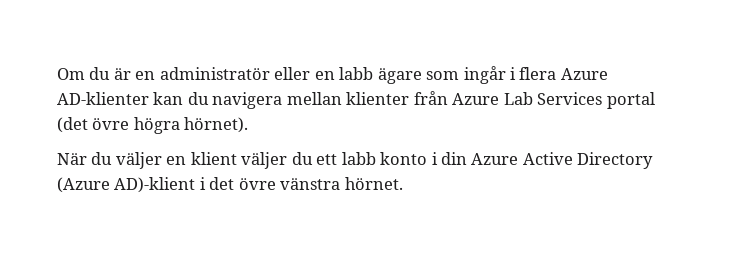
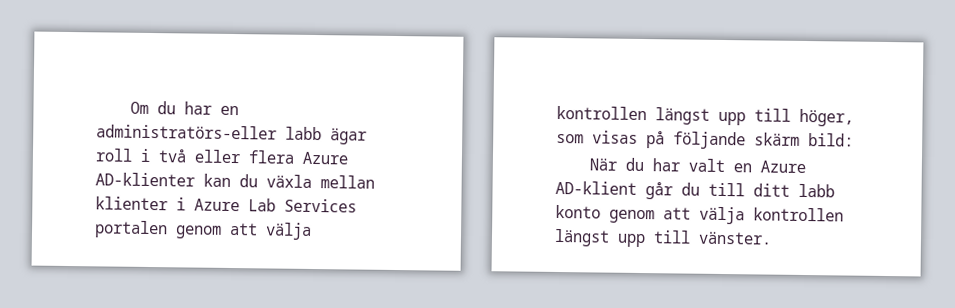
- Om du är en administratör eller en labb ägare som ingår i flera Azure AD-klienter kan du navigera mellan klienter från Azure Lab Services portal (det övre högra hörnet).
- När du väljer en klient väljer du ett labb konto i din Azure Active Directory (Azure AD)-klient i det övre vänstra hörnet.
+ Om du har en administratörs-eller labb ägar roll i två eller flera Azure AD-klienter kan du växla mellan klienter i Azure Lab Services portalen genom att välja kontrollen längst upp till höger, som visas på följande skärm bild:
+ När du har valt en Azure AD-klient går du till ditt labb konto genom att välja kontrollen längst upp till vänster.

